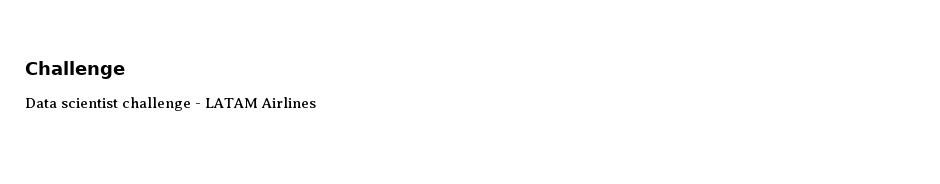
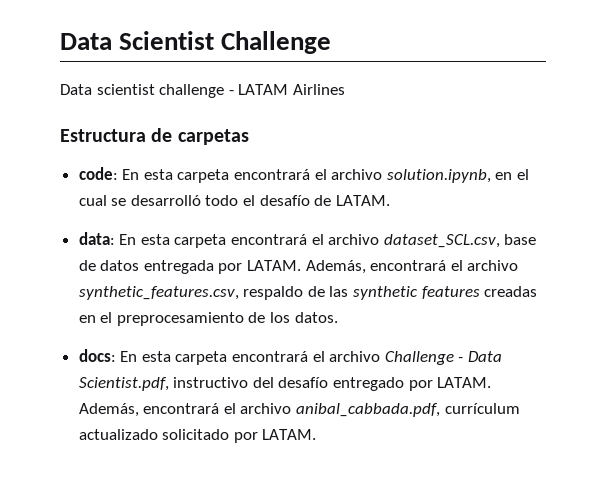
- Challenge
+ Data Scientist Challenge
+ Estructura de carpetas
+ code: En esta carpeta encontrará el archivo solution.ipynb, en el cual se desarrolló todo el desafío de LATAM.
+ data: En esta carpeta encontrará el archivo dataset_SCL.csv, base de datos entregada por LATAM. Además, encontrará el archivo synthetic_features.csv, respaldo de las synthetic features creadas en el preprocesamiento de los datos.
+ docs: En esta carpeta encontrará el archivo Challenge - Data Scientist.pdf, instructivo del desafío entregado por LATAM. Además, encontrará el archivo anibal_cabbada.pdf, currículum actualizado solicitado por LATAM.

